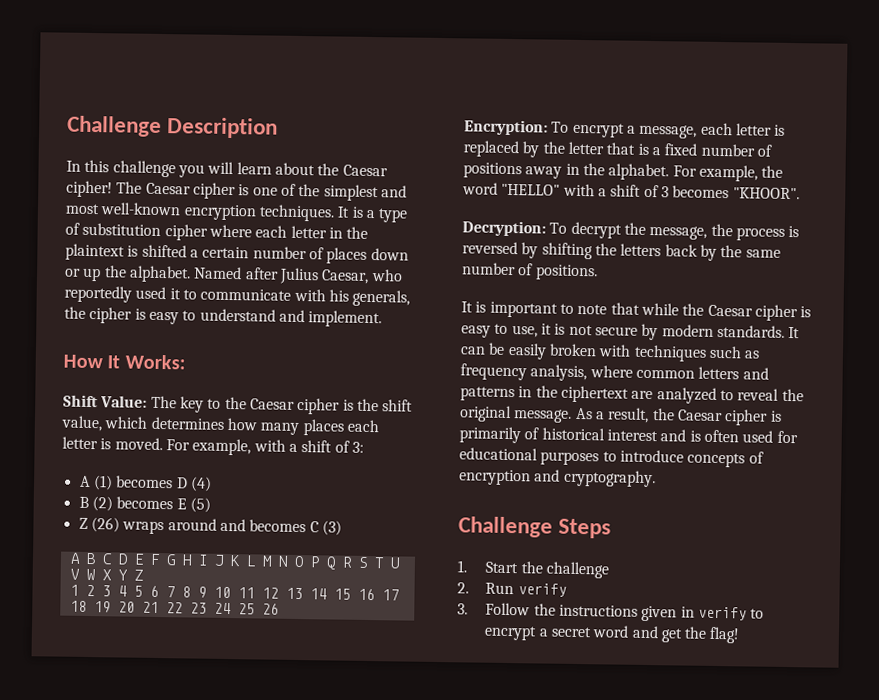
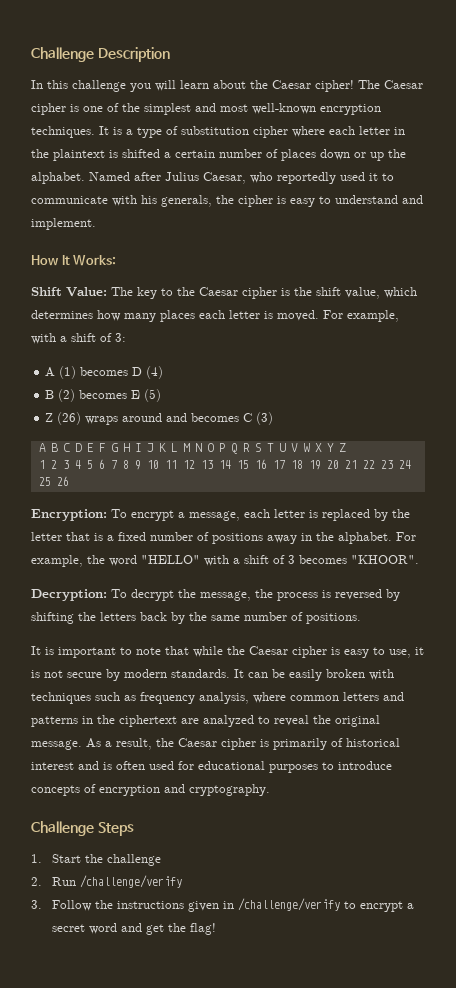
- 2. Run verify
+ 2. Run /challenge/verify
- 3. Follow the instructions given in verify to encrypt a secret word and get the flag!
+ 3. Follow the instructions given in /challenge/verify to encrypt a secret word and get the flag!

